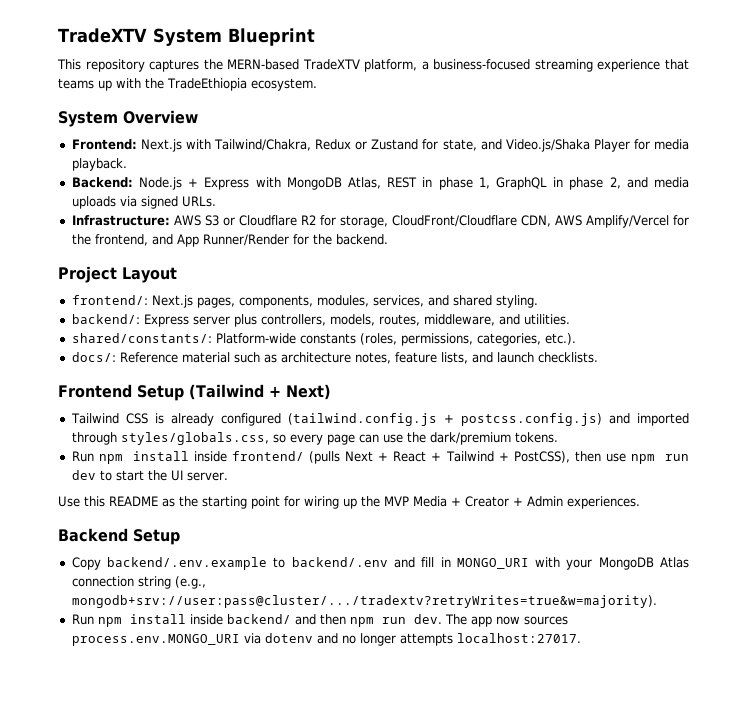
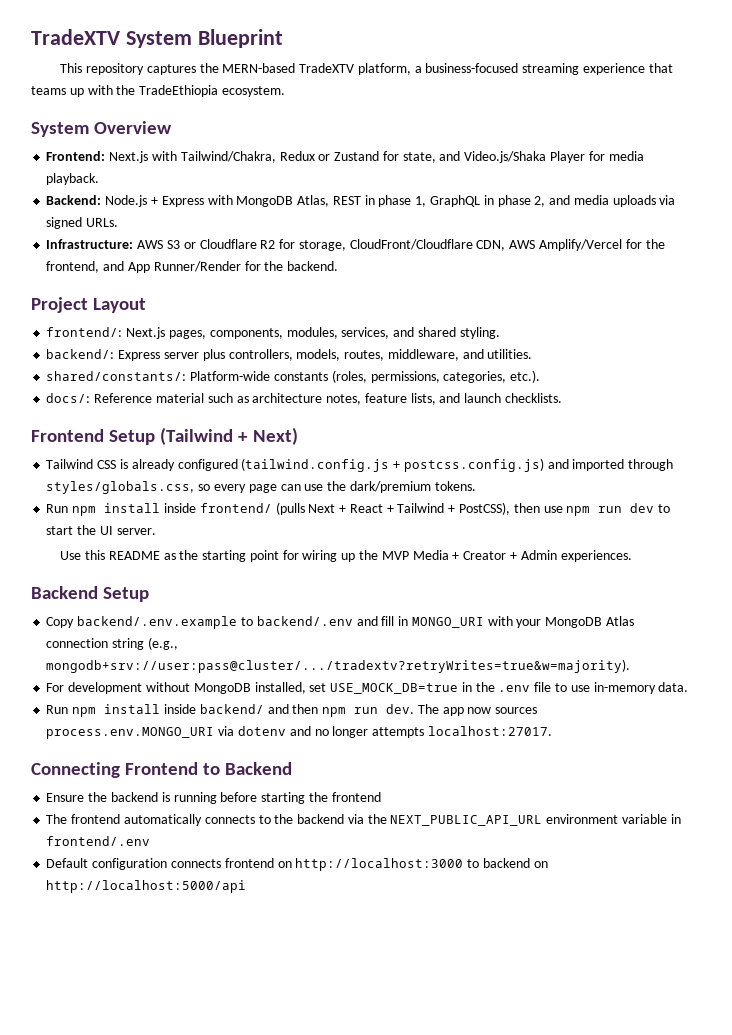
+ For development without MongoDB installed, set USE_MOCK_DB=true in the .env file to use in-memory data.
+ Connecting Frontend to Backend
+ Ensure the backend is running before starting the frontend
+ The frontend automatically connects to the backend via the NEXT_PUBLIC_API_URL environment variable in frontend/.env
+ Default configuration connects frontend on http://localhost:3000 to backend on http://localhost:5000/api

